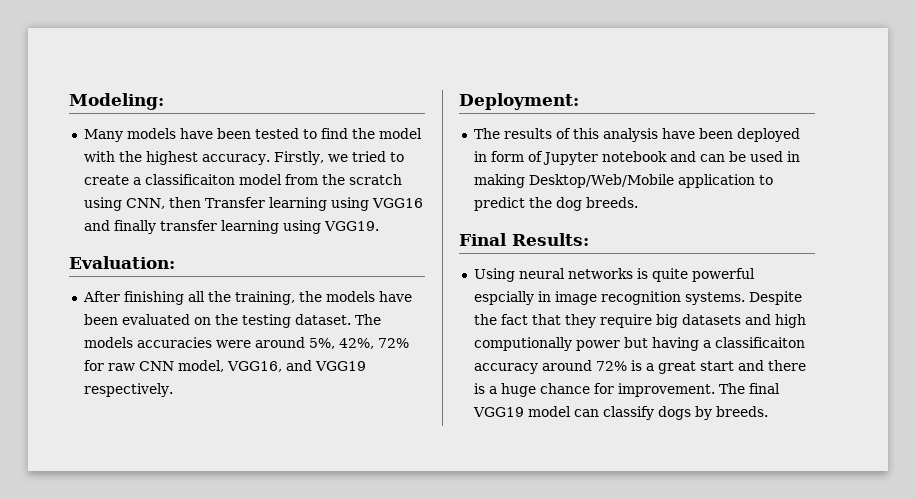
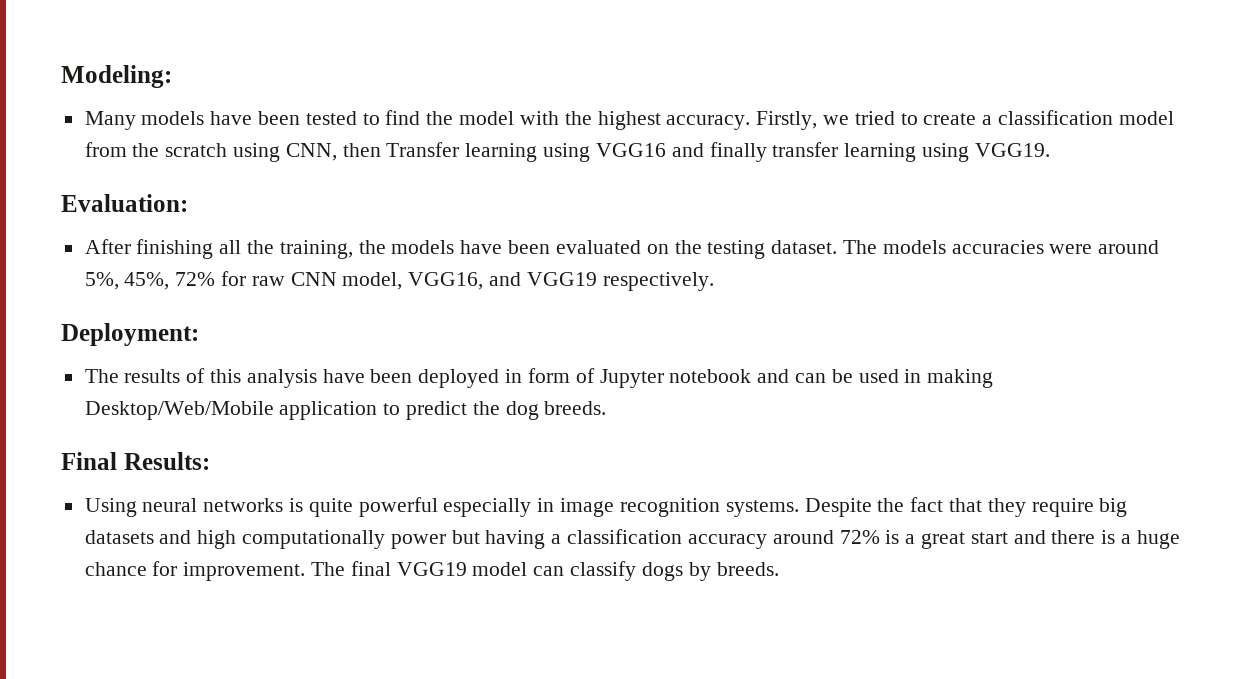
- Firstly, we tried to create a classificaiton model from the scratch using CNN, then Transfer learning using VGG16 and finally transfer learning using VGG19.
+ Firstly, we tried to create a classification model from the scratch using CNN, then Transfer learning using VGG16 and finally transfer learning using VGG19.
- The models accuracies were around 5%, 42%, 72% for raw CNN model, VGG16, and VGG19 respectively.
+ The models accuracies were around 5%, 45%, 72% for raw CNN model, VGG16, and VGG19 respectively.
- Using neural networks is quite powerful espcially in image recognition systems.
+ Using neural networks is quite powerful especially in image recognition systems.
- Despite the fact that they require big datasets and high computionally power but having a classificaiton accuracy around 72% is a great start and there is a huge chance for improvement.
+ Despite the fact that they require big datasets and high computationally power but having a classification accuracy around 72% is a great start and there is a huge chance for improvement.

